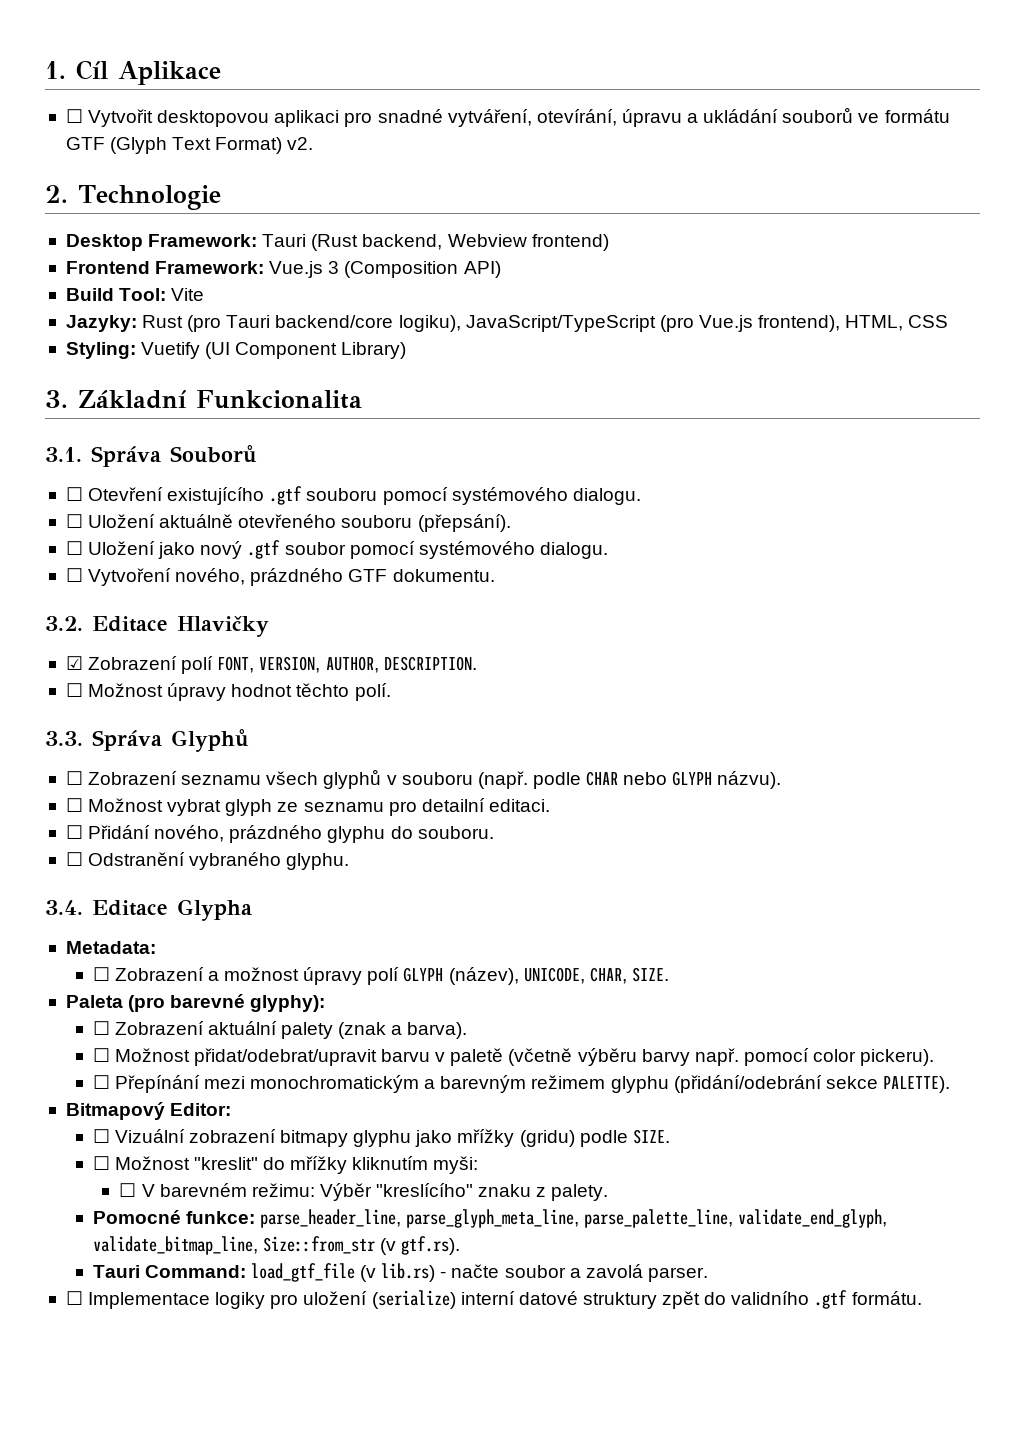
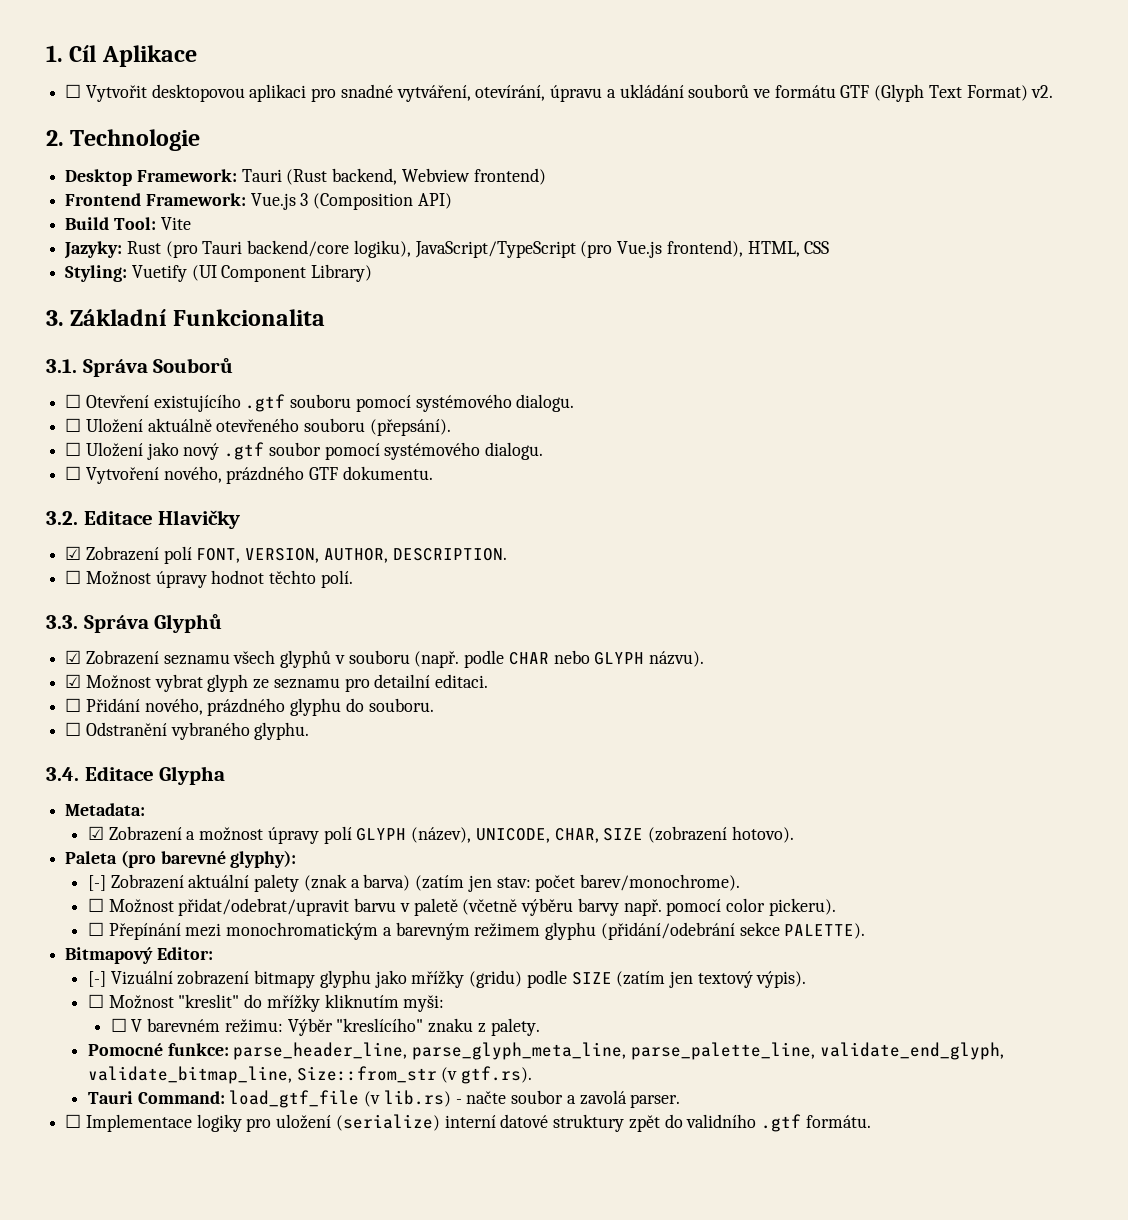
- ☐ Zobrazení seznamu všech glyphů v souboru (např. podle CHAR nebo GLYPH názvu).
+ ☑ Zobrazení seznamu všech glyphů v souboru (např. podle CHAR nebo GLYPH názvu).
- ☐ Možnost vybrat glyph ze seznamu pro detailní editaci.
+ ☑ Možnost vybrat glyph ze seznamu pro detailní editaci.
- ☐ Zobrazení a možnost úpravy polí GLYPH (název), UNICODE, CHAR, SIZE.
+ ☑ Zobrazení a možnost úpravy polí GLYPH (název), UNICODE, CHAR, SIZE (zobrazení hotovo).
- ☐ Zobrazení aktuální palety (znak a barva).
+ [-] Zobrazení aktuální palety (znak a barva) (zatím jen stav: počet barev/monochrome).
- ☐ Vizuální zobrazení bitmapy glyphu jako mřížky (gridu) podle SIZE.
+ [-] Vizuální zobrazení bitmapy glyphu jako mřížky (gridu) podle SIZE (zatím jen textový výpis).

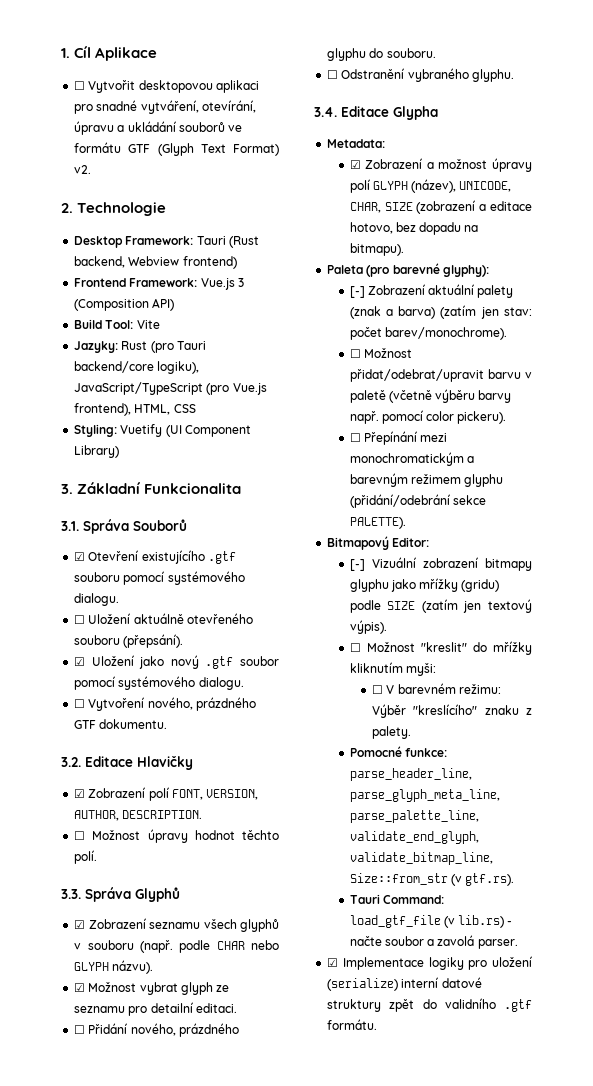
- ☐ Otevření existujícího .gtf souboru pomocí systémového dialogu.
+ ☑ Otevření existujícího .gtf souboru pomocí systémového dialogu.
- ☐ Uložení jako nový .gtf soubor pomocí systémového dialogu.
+ ☑ Uložení jako nový .gtf soubor pomocí systémového dialogu.
- ☑ Zobrazení a možnost úpravy polí GLYPH (název), UNICODE, CHAR, SIZE (zobrazení hotovo).
+ ☑ Zobrazení a možnost úpravy polí GLYPH (název), UNICODE, CHAR, SIZE (zobrazení a editace hotovo, bez dopadu na bitmapu).
- ☐ Implementace logiky pro uložení (serialize) interní datové struktury zpět do validního .gtf formátu.
+ ☑ Implementace logiky pro uložení (serialize) interní datové struktury zpět do validního .gtf formátu.

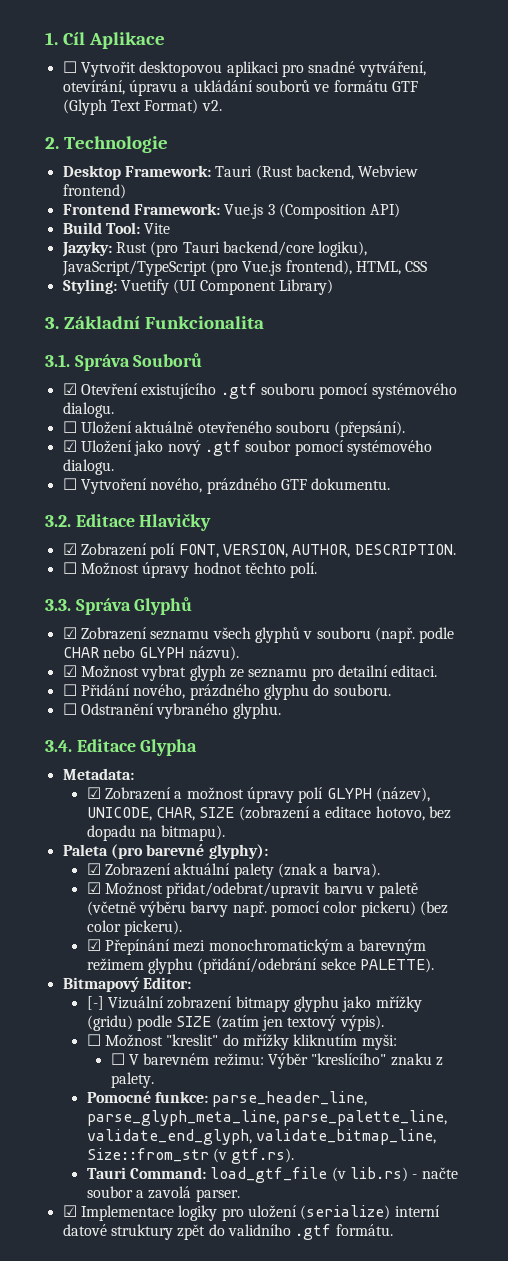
- [-] Zobrazení aktuální palety (znak a barva) (zatím jen stav: počet barev/monochrome).
- ☐ Možnost přidat/odebrat/upravit barvu v paletě (včetně výběru barvy např. pomocí color pickeru).
+ ☑ Zobrazení aktuální palety (znak a barva).
+ ☑ Možnost přidat/odebrat/upravit barvu v paletě (včetně výběru barvy např. pomocí color pickeru) (bez color pickeru).
- ☐ Přepínání mezi monochromatickým a barevným režimem glyphu (přidání/odebrání sekce PALETTE).
+ ☑ Přepínání mezi monochromatickým a barevným režimem glyphu (přidání/odebrání sekce PALETTE).

